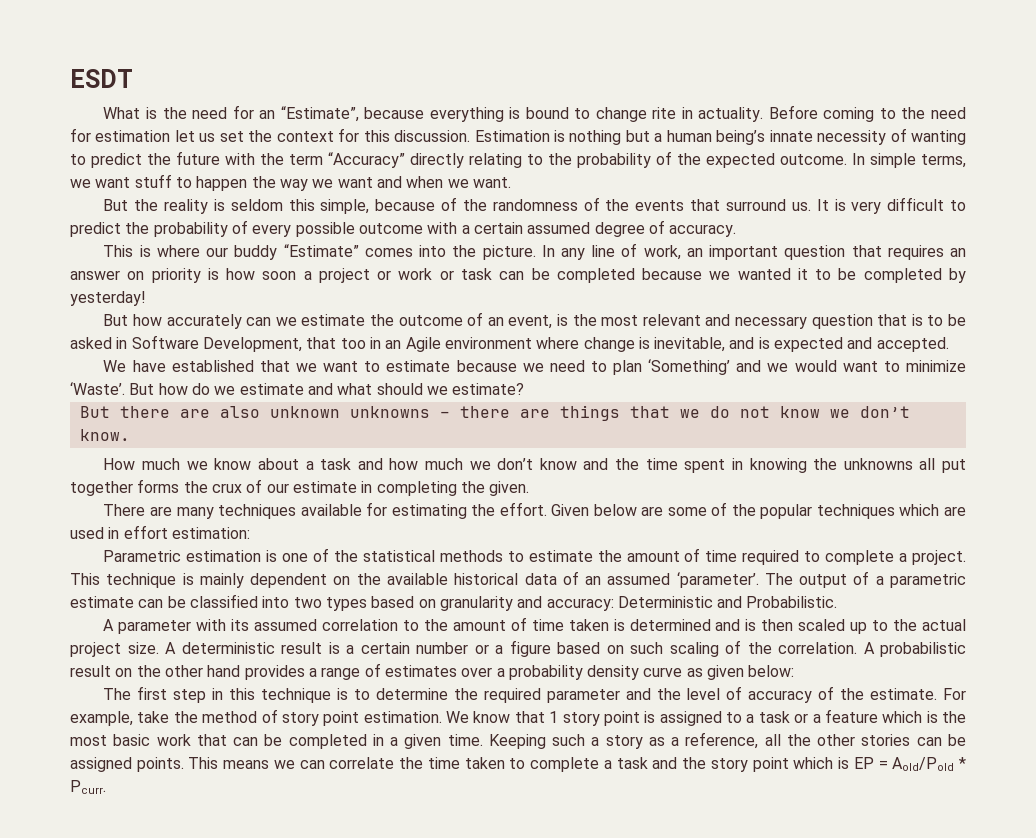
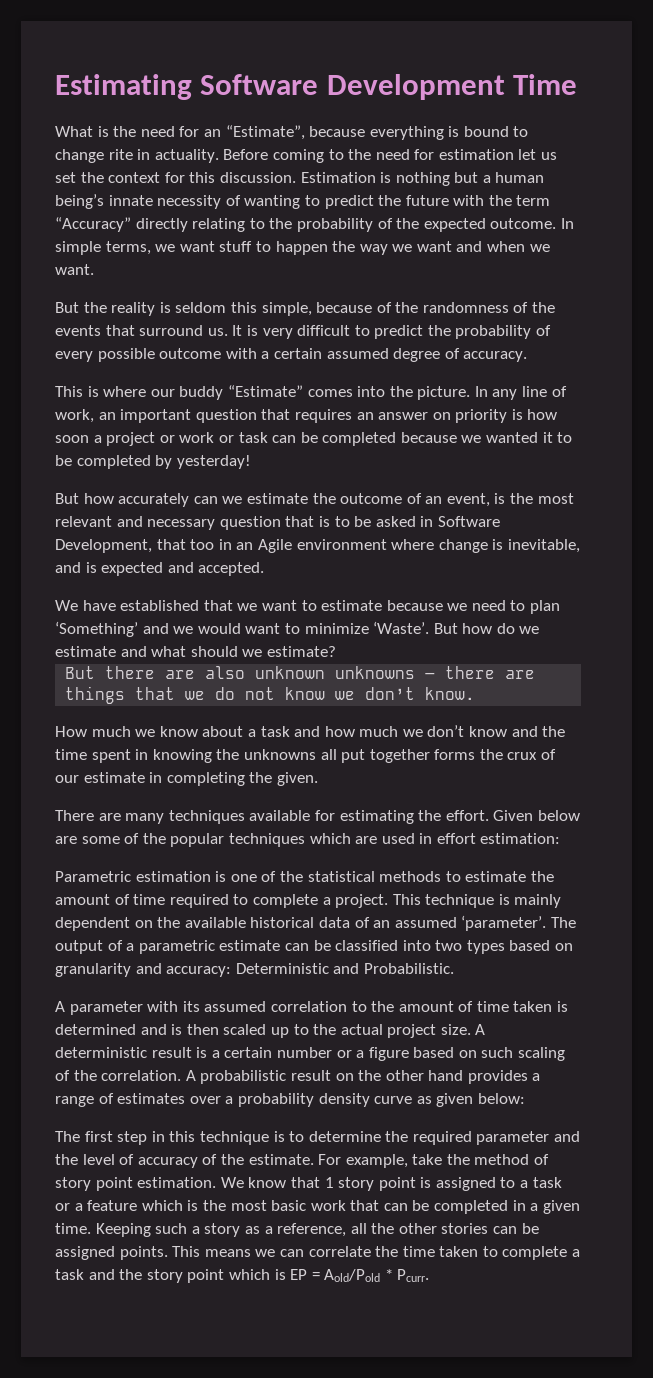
- ESDT
+ Estimating Software Development Time

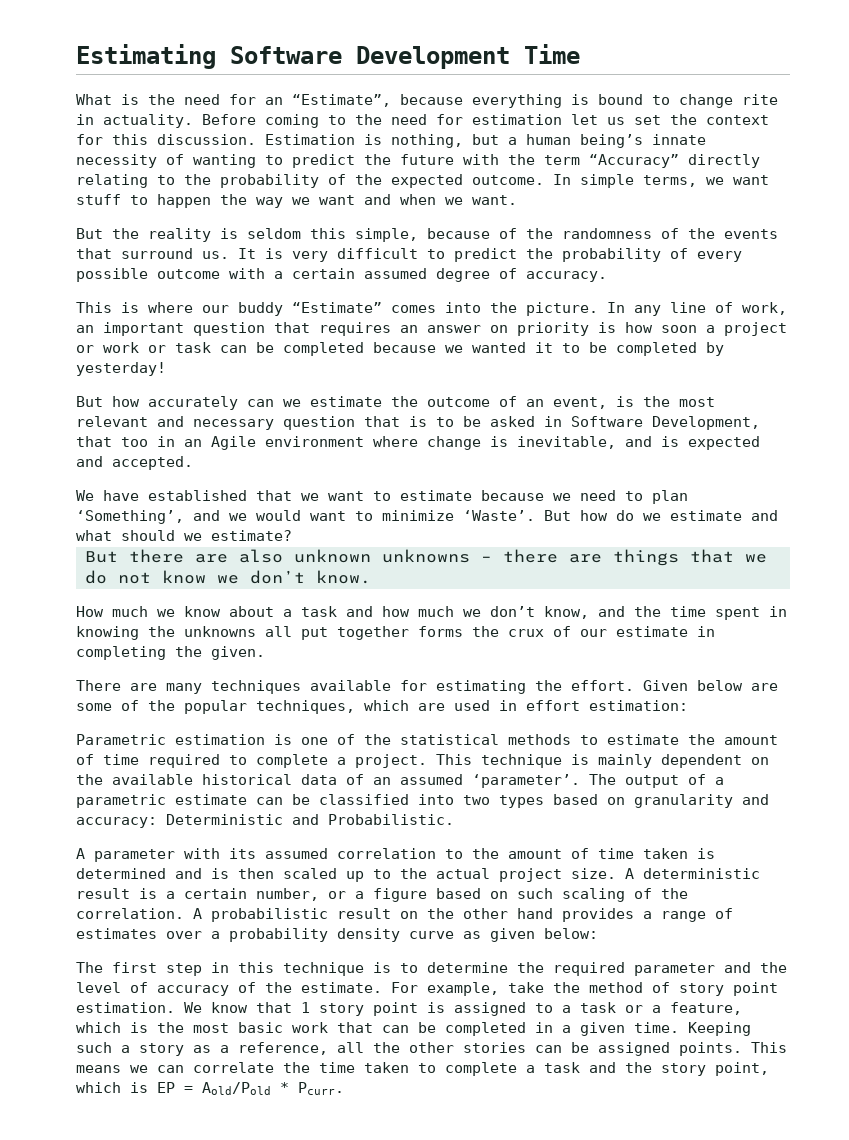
- Estimation is nothing but a human being’s innate necessity of wanting to predict the future with the term “Accuracy” directly relating to the probability of the expected outcome.
+ Estimation is nothing, but a human being’s innate necessity of wanting to predict the future with the term “Accuracy” directly relating to the probability of the expected outcome.
- We have established that we want to estimate because we need to plan ‘Something’ and we would want to minimize ‘Waste’.
+ We have established that we want to estimate because we need to plan ‘Something’, and we would want to minimize ‘Waste’.
- How much we know about a task and how much we don’t know and the time spent in knowing the unknowns all put together forms the crux of our estimate in completing the given.
+ How much we know about a task and how much we don’t know, and the time spent in knowing the unknowns all put together forms the crux of our estimate in completing the given.
- Given below are some of the popular techniques which are used in effort estimation:
+ Given below are some of the popular techniques, which are used in effort estimation:
- A deterministic result is a certain number or a figure based on such scaling of the correlation.
+ A deterministic result is a certain number, or a figure based on such scaling of the correlation.
- We know that 1 story point is assigned to a task or a feature which is the most basic work that can be completed in a given time.
+ We know that 1 story point is assigned to a task or a feature, which is the most basic work that can be completed in a given time.
- This means we can correlate the time taken to complete a task and the story point which is EP = Aold/Pold * Pcurr.
+ This means we can correlate the time taken to complete a task and the story point, which is EP = Aold/Pold * Pcurr.

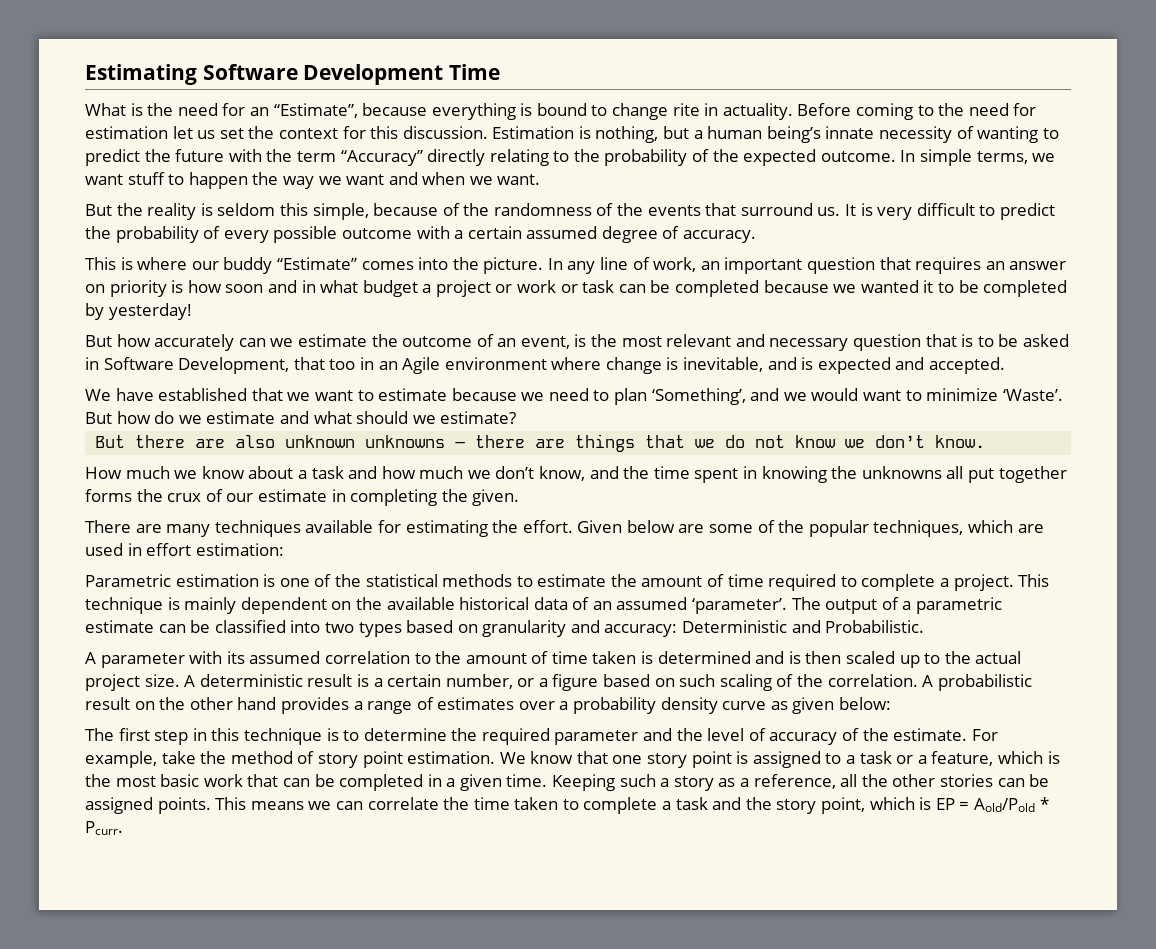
- In any line of work, an important question that requires an answer on priority is how soon a project or work or task can be completed because we wanted it to be completed by yesterday!
+ In any line of work, an important question that requires an answer on priority is how soon and in what budget a project or work or task can be completed because we wanted it to be completed by yesterday!
- We know that 1 story point is assigned to a task or a feature, which is the most basic work that can be completed in a given time.
+ We know that one story point is assigned to a task or a feature, which is the most basic work that can be completed in a given time.

